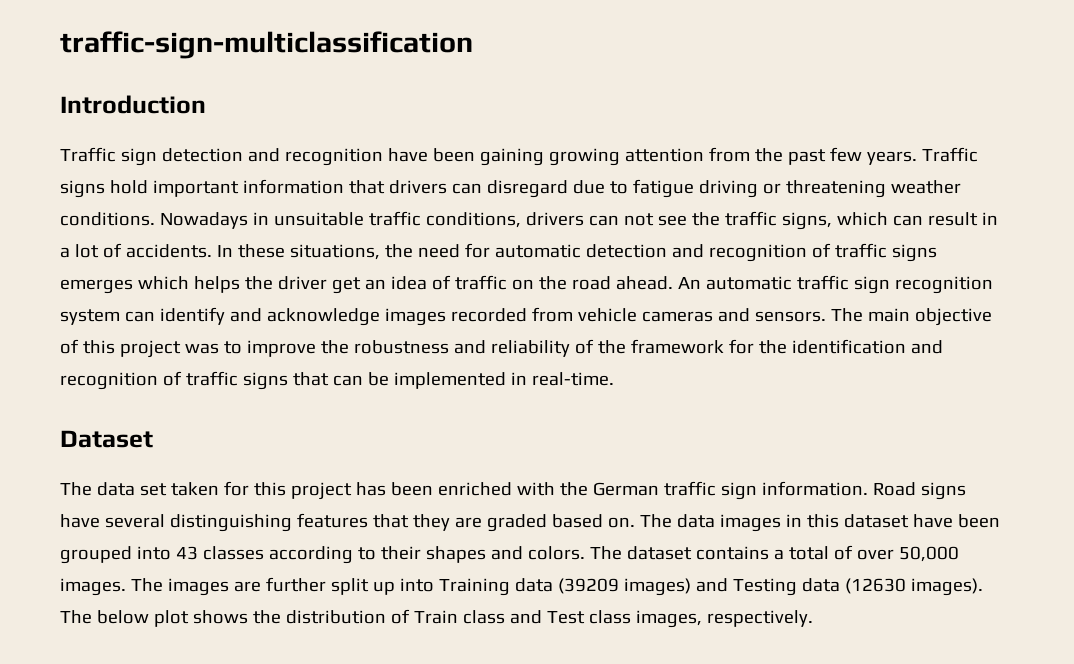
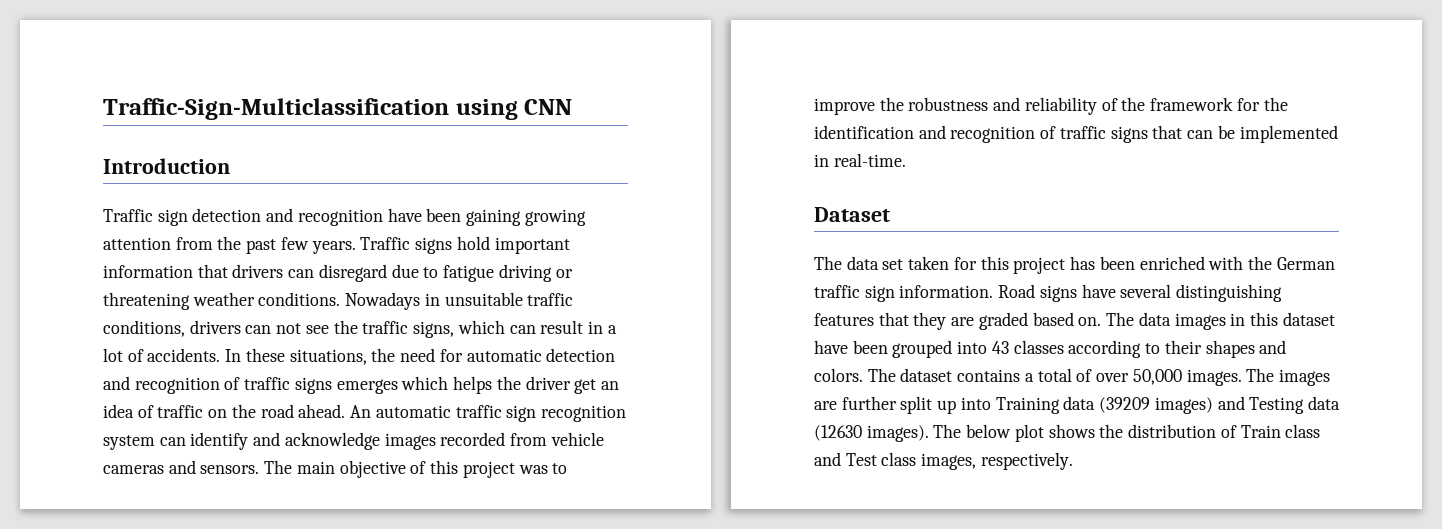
- traffic-sign-multiclassification
+ Traffic-Sign-Multiclassification using CNN

